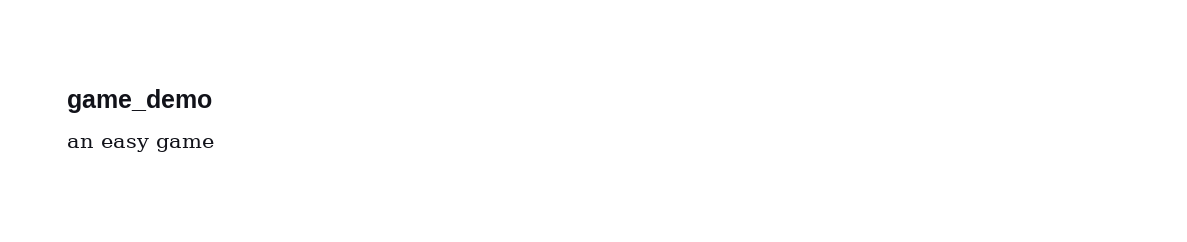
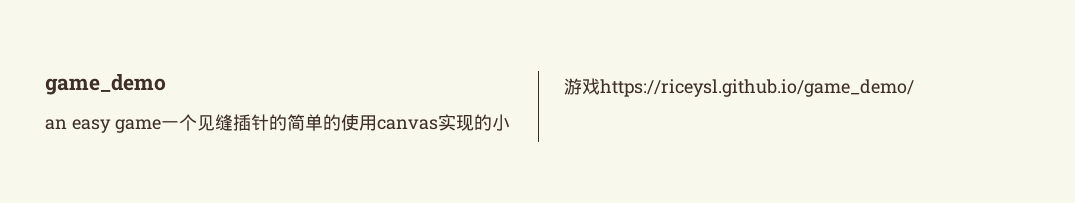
- an easy game
+ an easy game一个见缝插针的简单的使用canvas实现的小游戏https://riceysl.github.io/game_demo/

